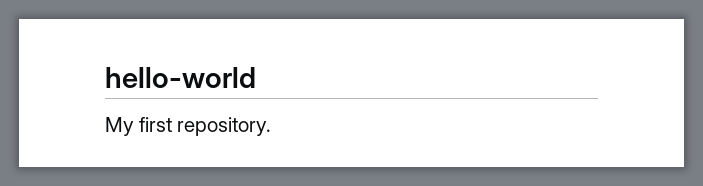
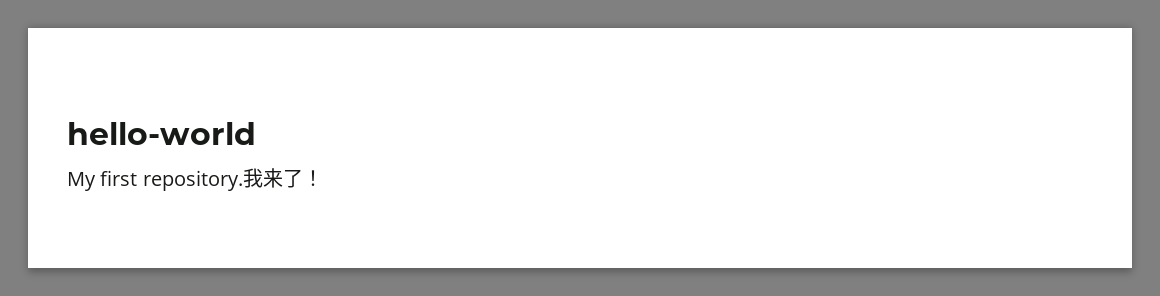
+ 我来了！

